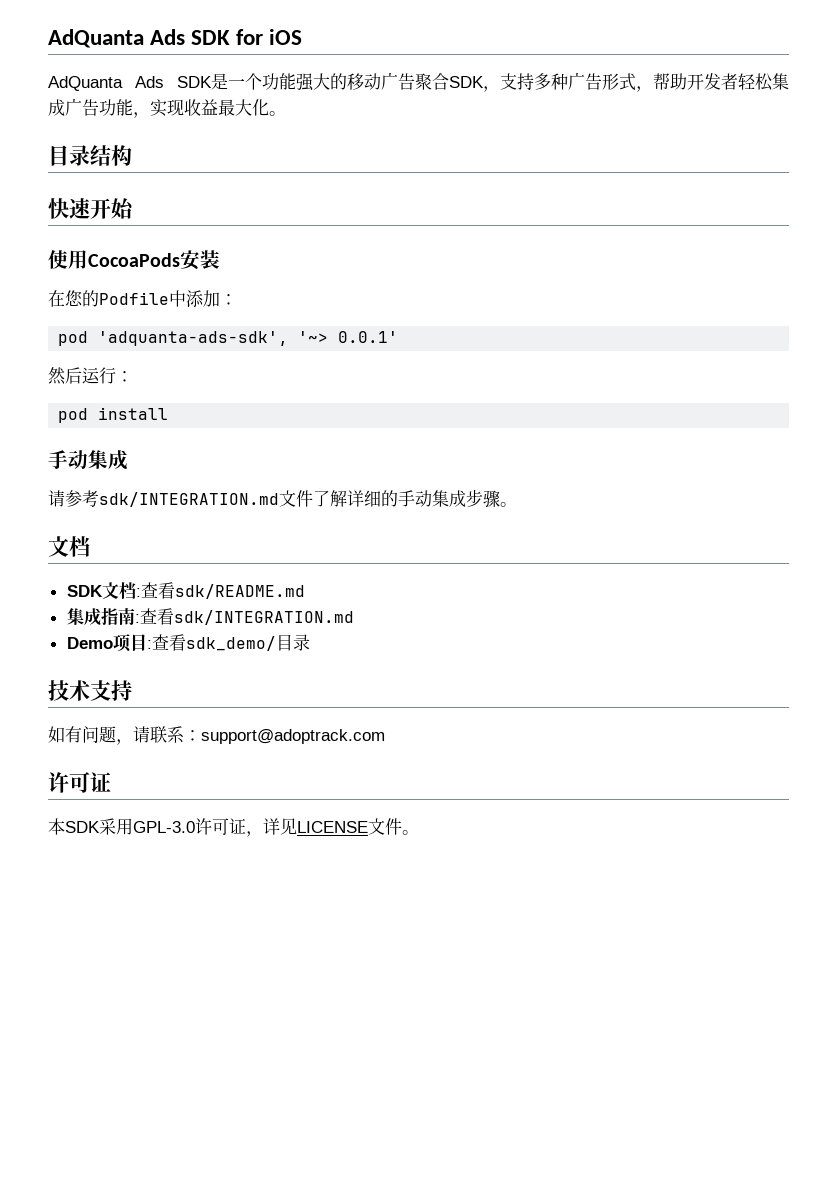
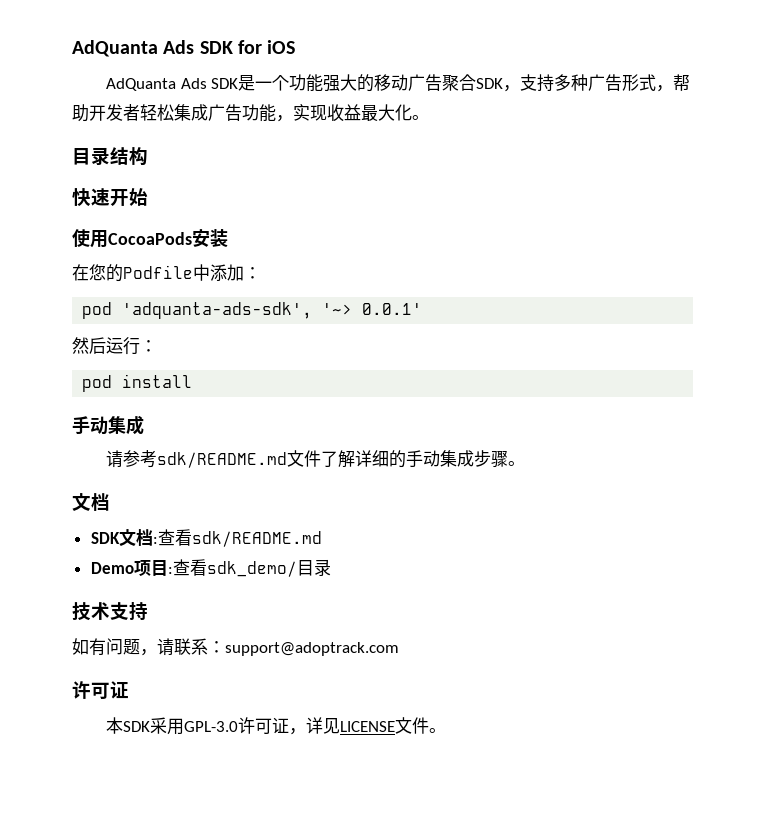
- 请参考sdk/INTEGRATION.md文件了解详细的手动集成步骤。
+ 请参考sdk/README.md文件了解详细的手动集成步骤。
- 集成指南:查看sdk/INTEGRATION.md

